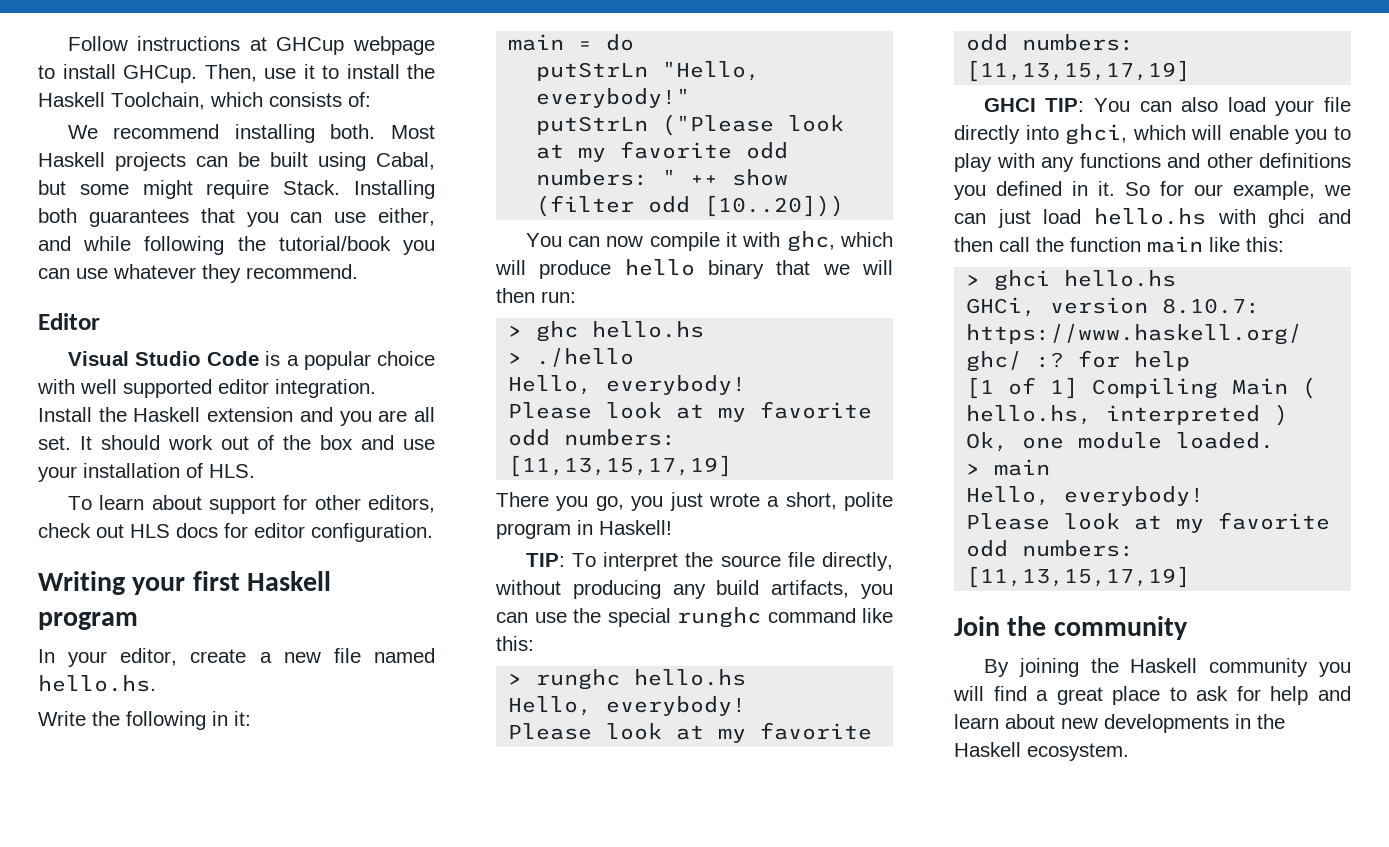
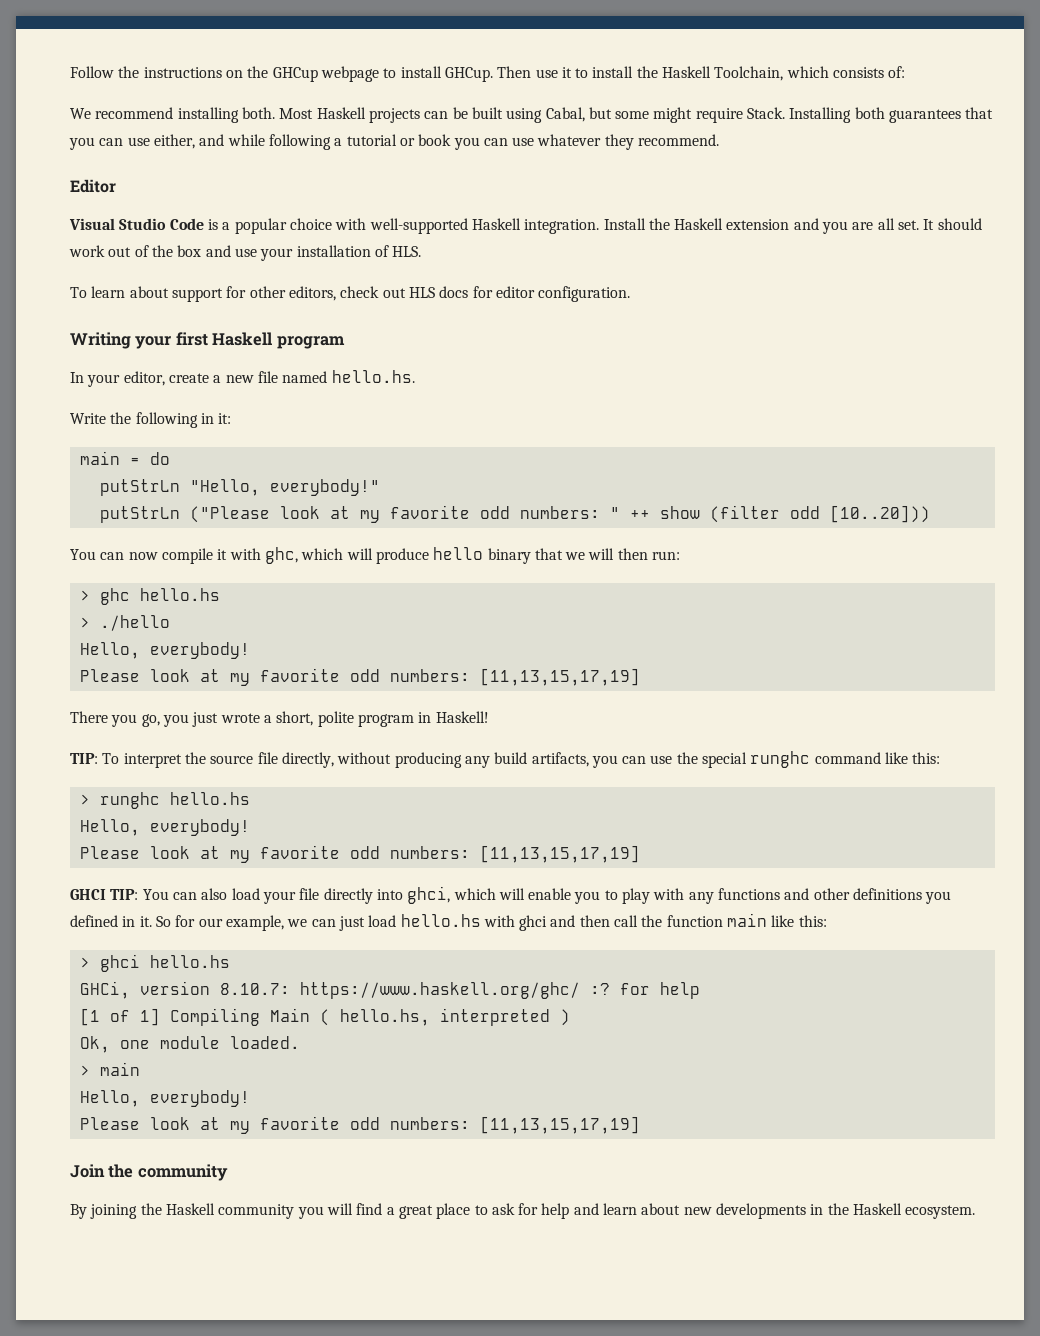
- Follow instructions at GHCup webpage to install GHCup.
+ Follow the instructions on the GHCup webpage to install GHCup.
- Then, use it to install the Haskell Toolchain, which consists of:
+ Then use it to install the Haskell Toolchain, which consists of:
- Installing both guarantees that you can use either, and while following the tutorial/book you can use whatever they recommend.
+ Installing both guarantees that you can use either, and while following a tutorial or book you can use whatever they recommend.
- Visual Studio Code is a popular choice with well supported editor integration.
+ Visual Studio Code is a popular choice with well-supported Haskell integration.

